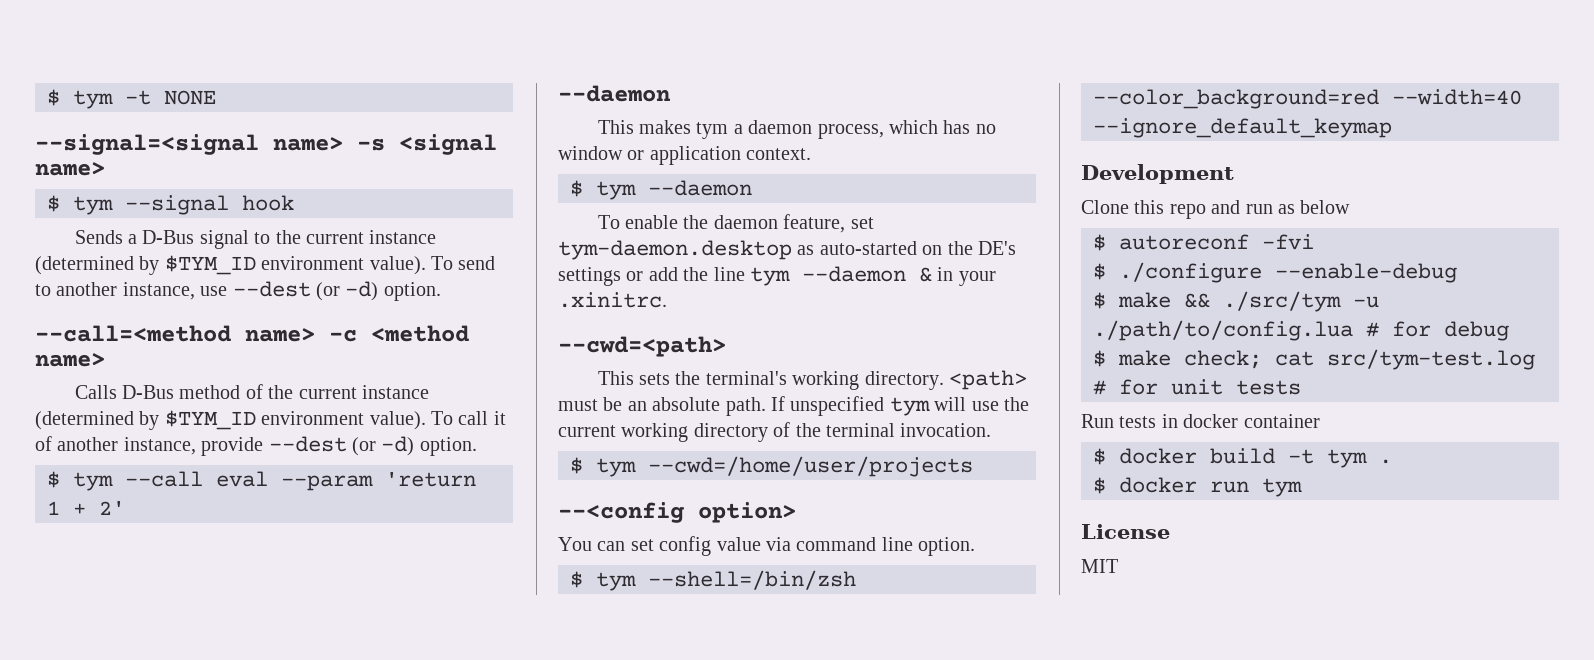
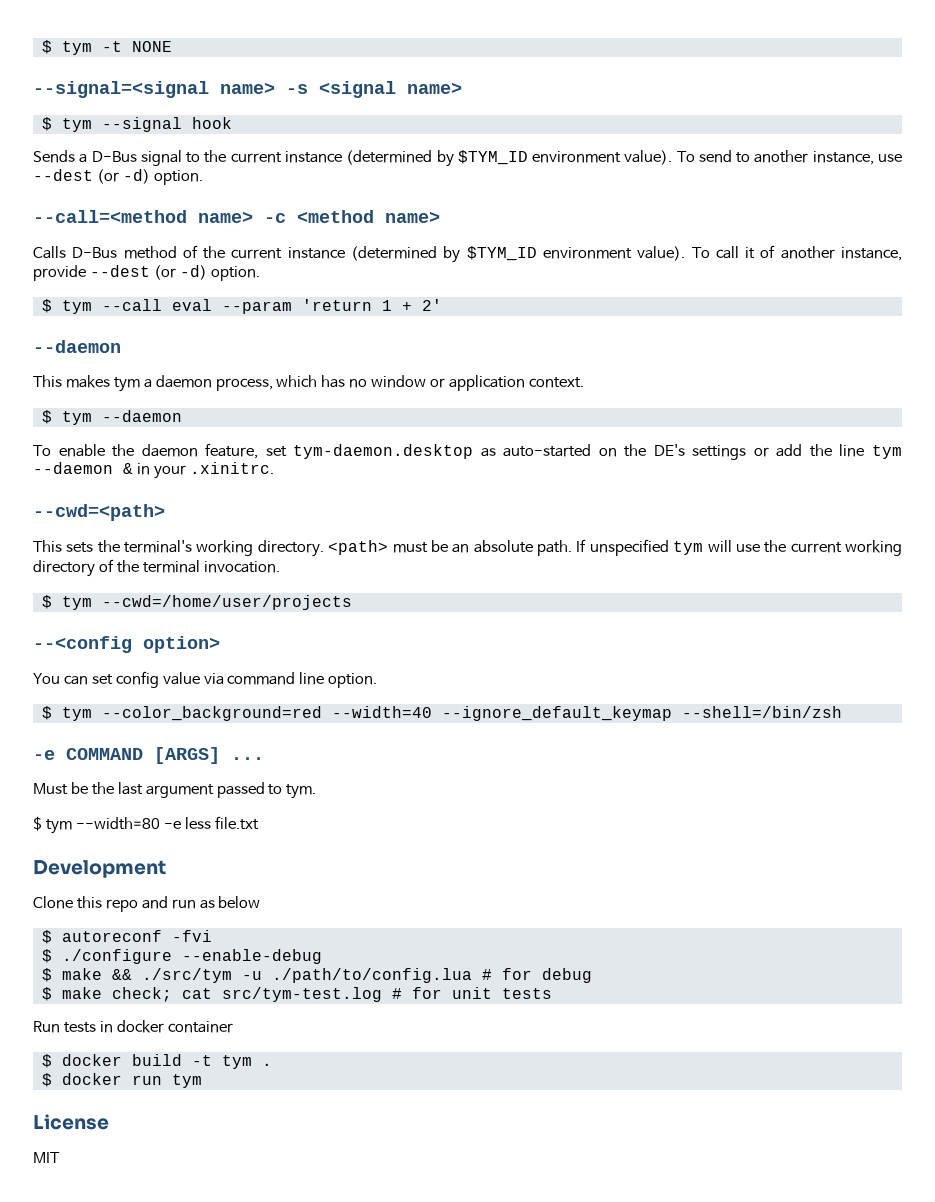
- $ tym --shell=/bin/zsh --color_background=red --width=40 --ignore_default_keymap
+ $ tym --color_background=red --width=40 --ignore_default_keymap --shell=/bin/zsh
+ -e COMMAND [ARGS] ...
+ Must be the last argument passed to tym.
+ $ tym --width=80 -e less file.txt

